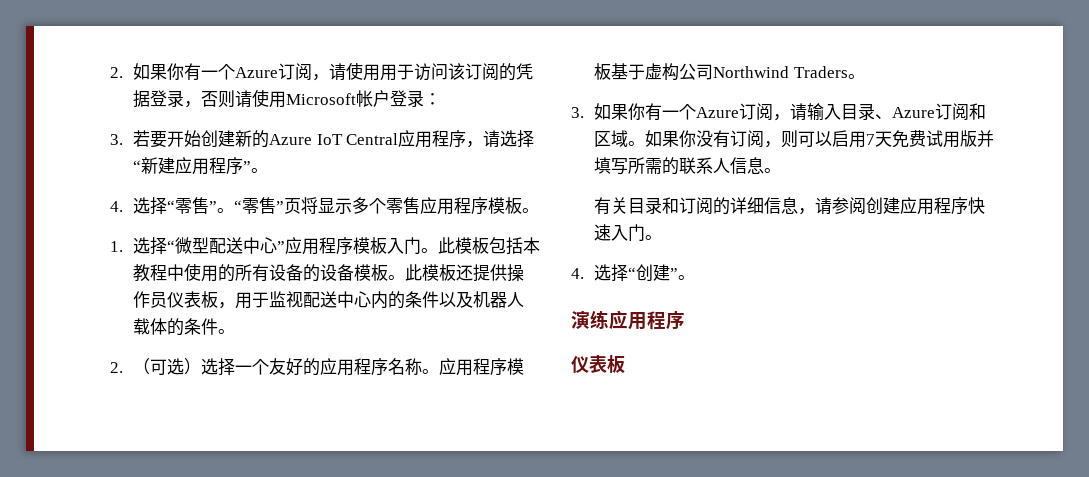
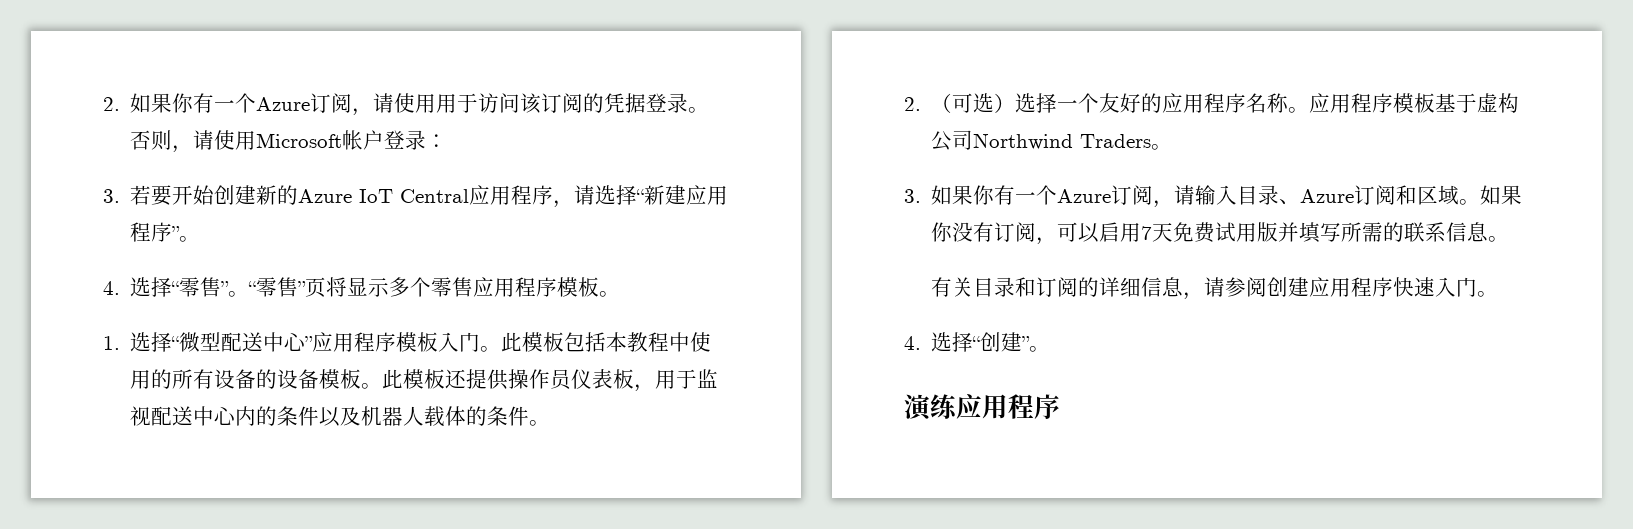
- 2.如果你有一个Azure订阅，请使用用于访问该订阅的凭据登录，否则请使用Microsoft帐户登录：
+ 2.如果你有一个Azure订阅，请使用用于访问该订阅的凭据登录。否则，请使用Microsoft帐户登录：
- 如果你没有订阅，则可以启用7天免费试用版并填写所需的联系人信息。
+ 如果你没有订阅，可以启用7天免费试用版并填写所需的联系信息。
  演练应用程序
- 仪表板

